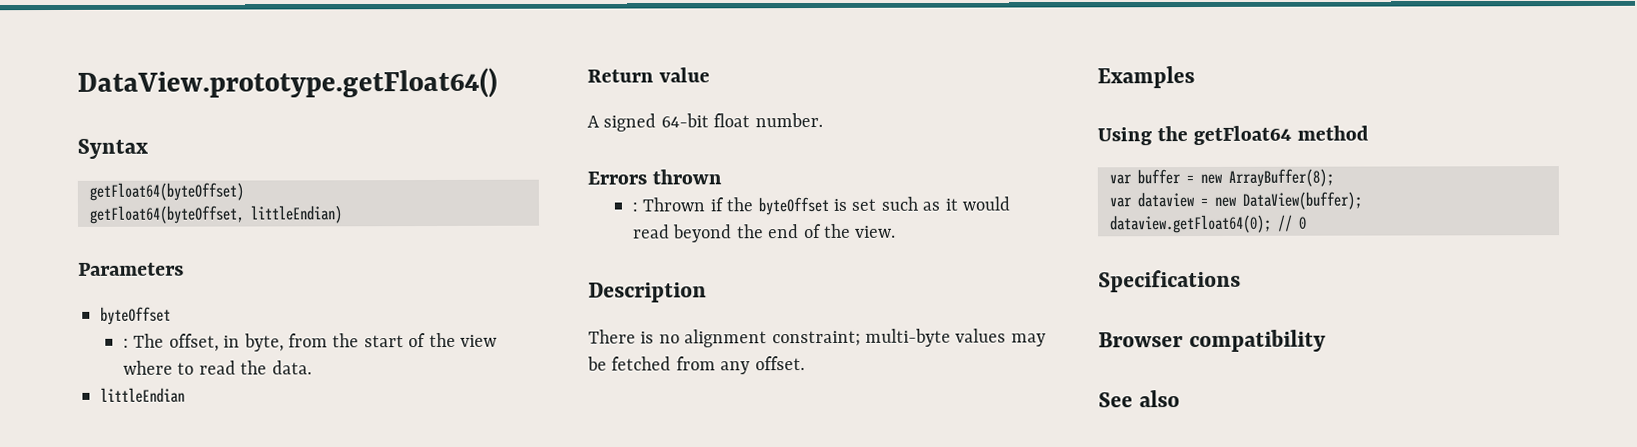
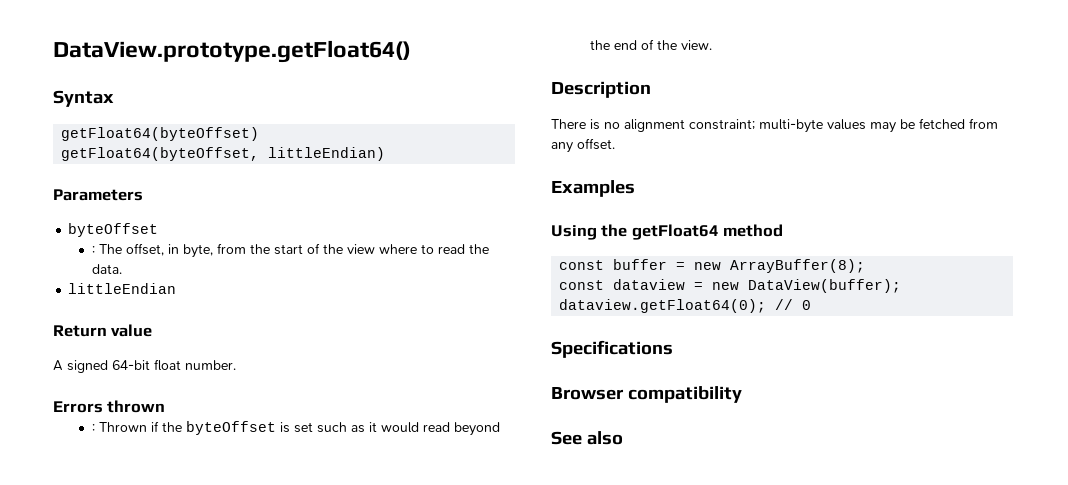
- var buffer = new ArrayBuffer(8);
+ const buffer = new ArrayBuffer(8);
- var dataview = new DataView(buffer);
+ const dataview = new DataView(buffer);

